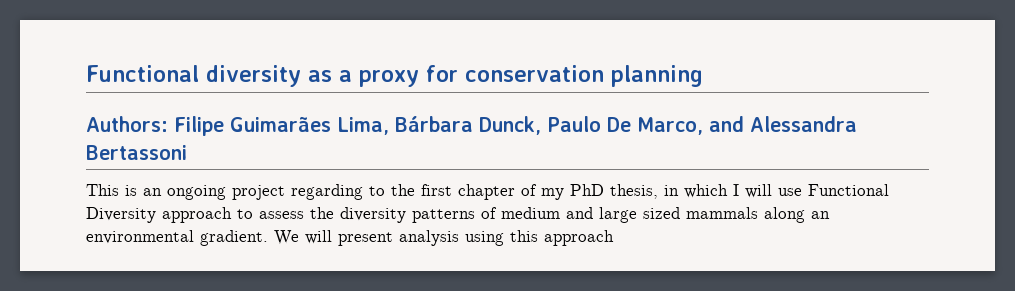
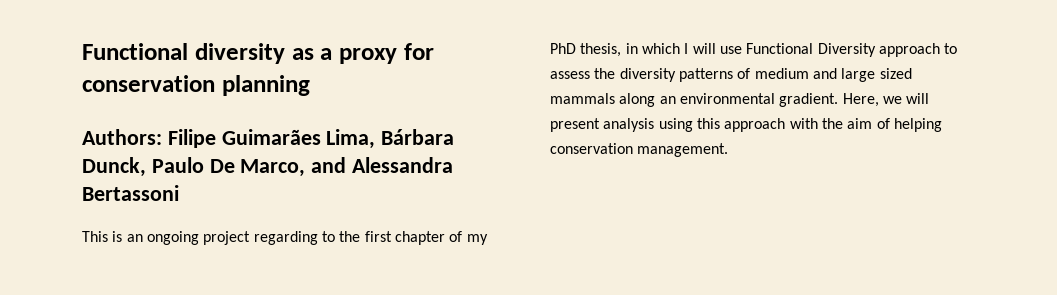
- We will present analysis using this approach
+ Here, we will present analysis using this approach with the aim of helping conservation management.

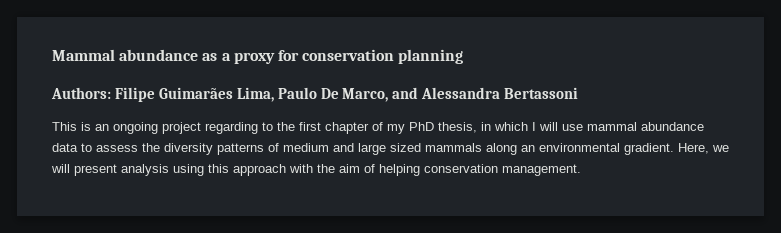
- Functional diversity as a proxy for conservation planning
+ Mammal abundance as a proxy for conservation planning
- Authors: Filipe Guimarães Lima, Bárbara Dunck, Paulo De Marco, and Alessandra Bertassoni
+ Authors: Filipe Guimarães Lima, Paulo De Marco, and Alessandra Bertassoni
- This is an ongoing project regarding to the first chapter of my PhD thesis, in which I will use Functional Diversity approach to assess the diversity patterns of medium and large sized mammals along an environmental gradient.
+ This is an ongoing project regarding to the first chapter of my PhD thesis, in which I will use mammal abundance data to assess the diversity patterns of medium and large sized mammals along an environmental gradient.

